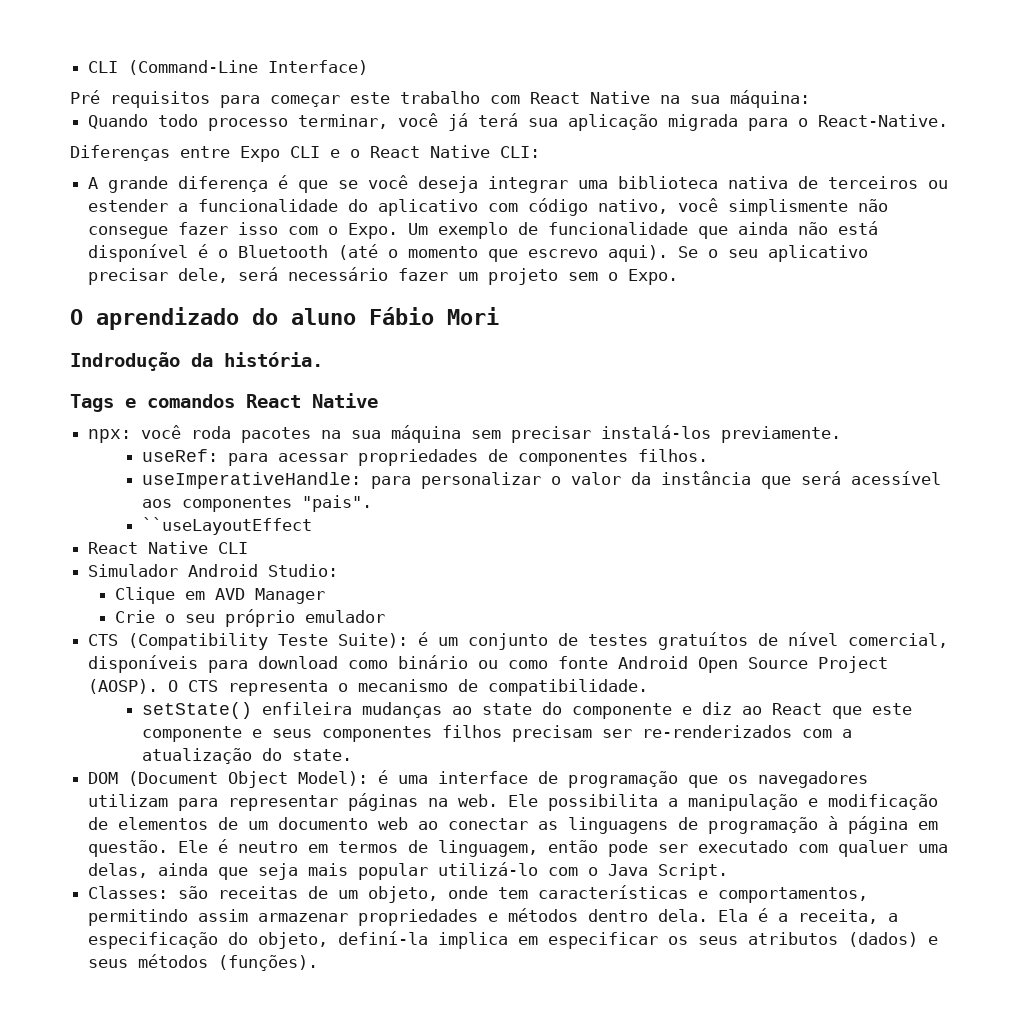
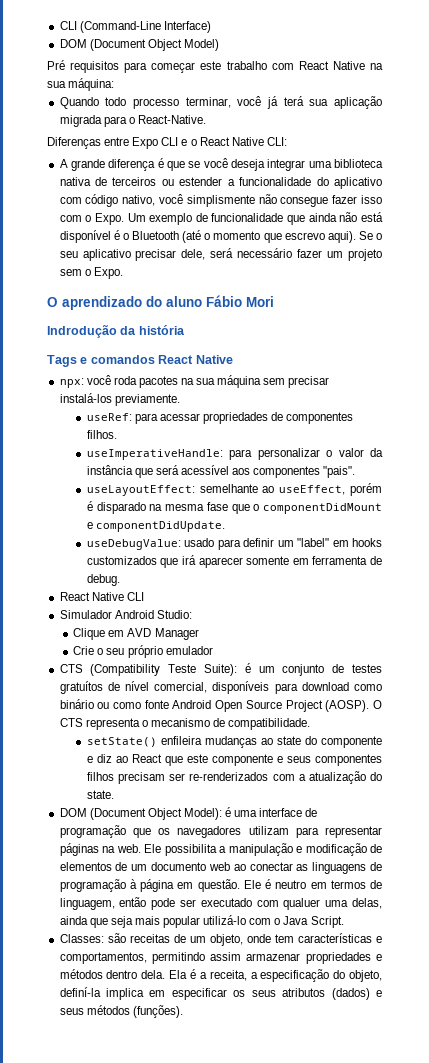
+ DOM (Document Object Model)
- Indrodução da história.
+ Indrodução da história
- ``useLayoutEffect
+ useLayoutEffect: semelhante ao useEffect, porém é disparado na mesma fase que o componentDidMount e componentDidUpdate.
+ useDebugValue: usado para definir um "label" em hooks customizados que irá aparecer somente em ferramenta de debug.

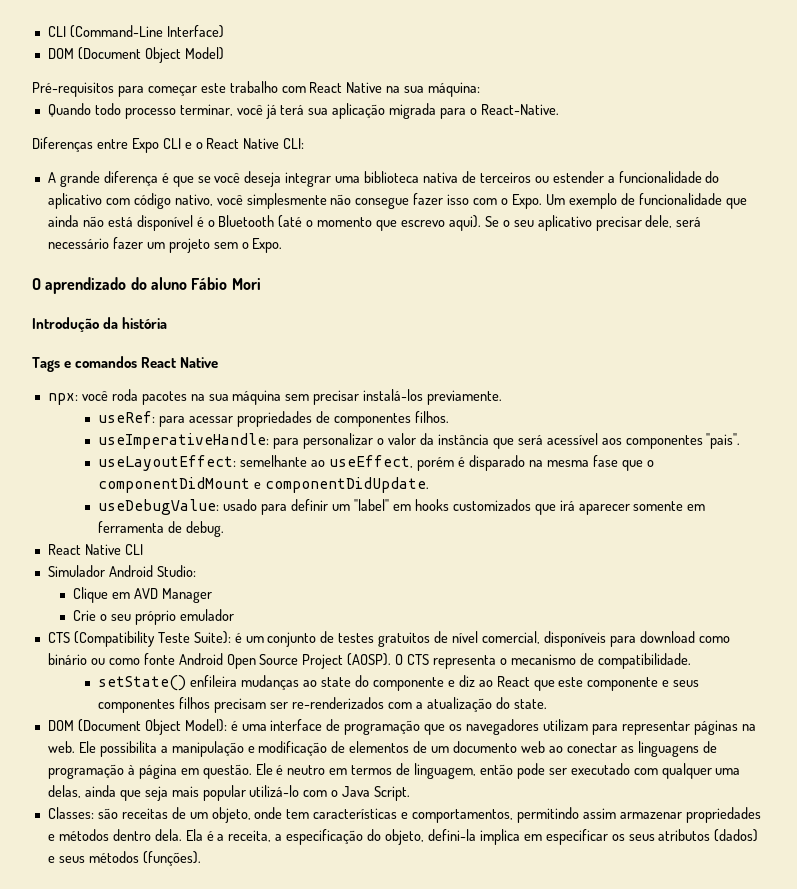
- Pré requisitos para começar este trabalho com React Native na sua máquina:
+ Pré-requisitos para começar este trabalho com React Native na sua máquina:
- A grande diferença é que se você deseja integrar uma biblioteca nativa de terceiros ou estender a funcionalidade do aplicativo com código nativo, você simplismente não consegue fazer isso com o Expo.
+ A grande diferença é que se você deseja integrar uma biblioteca nativa de terceiros ou estender a funcionalidade do aplicativo com código nativo, você simplesmente não consegue fazer isso com o Expo.
- Indrodução da história
+ Introdução da história
- CTS (Compatibility Teste Suite): é um conjunto de testes gratuítos de nível comercial, disponíveis para download como binário ou como fonte Android Open Source Project (AOSP).
+ CTS (Compatibility Teste Suite): é um conjunto de testes gratuitos de nível comercial, disponíveis para download como binário ou como fonte Android Open Source Project (AOSP).
- Ele é neutro em termos de linguagem, então pode ser executado com qualuer uma delas, ainda que seja mais popular utilizá-lo com o Java Script.
+ Ele é neutro em termos de linguagem, então pode ser executado com qualquer uma delas, ainda que seja mais popular utilizá-lo com o Java Script.
- Ela é a receita, a especificação do objeto, definí-la implica em especificar os seus atributos (dados) e seus métodos (funções).
+ Ela é a receita, a especificação do objeto, defini-la implica em especificar os seus atributos (dados) e seus métodos (funções).

